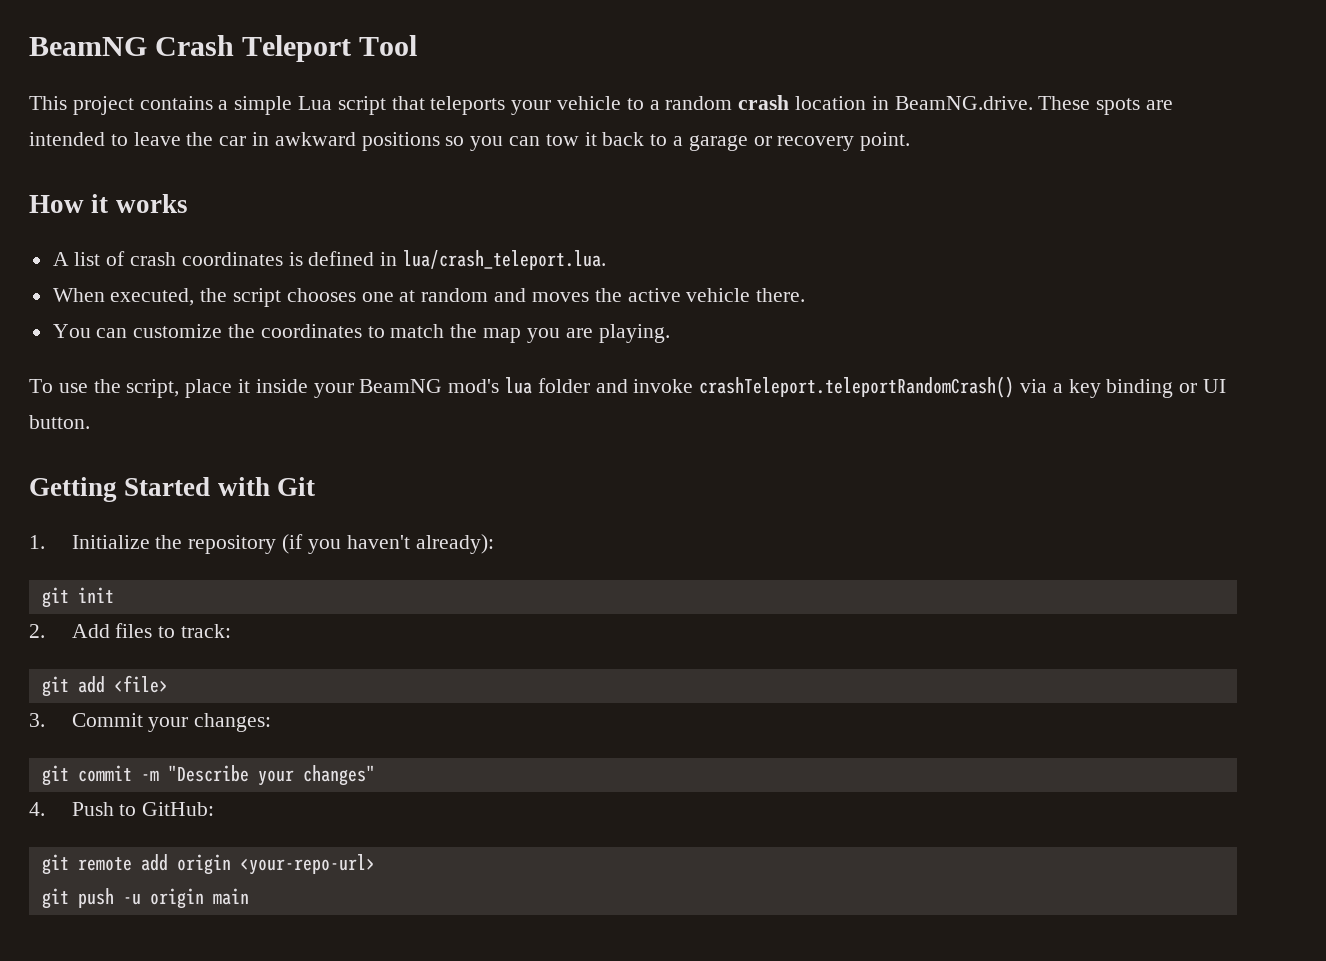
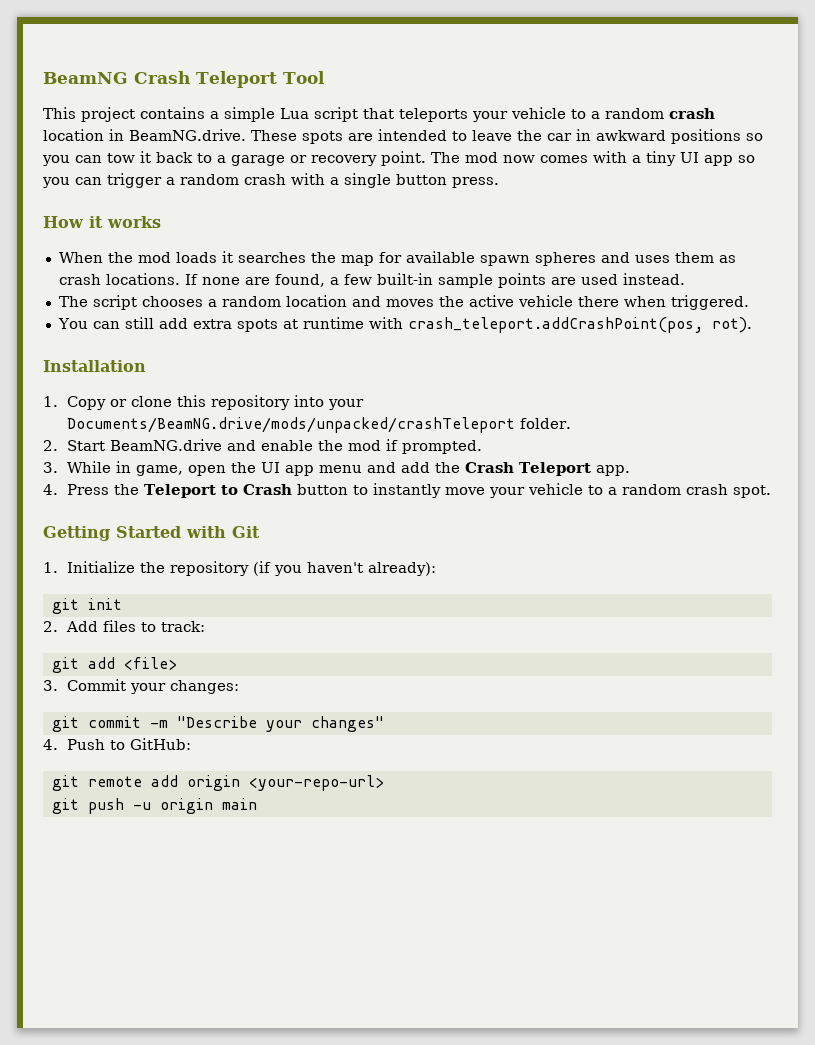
- This project contains a simple Lua script that teleports your vehicle to a random crash location in BeamNG.drive. These spots are intended to leave the car in awkward positions so you can tow it back to a garage or recovery point.
+ This project contains a simple Lua script that teleports your vehicle to a random crash location in BeamNG.drive. These spots are intended to leave the car in awkward positions so you can tow it back to a garage or recovery point. The mod now comes with a tiny UI app so you can trigger a random crash with a single button press.
  How it works
- A list of crash coordinates is defined in lua/crash_teleport.lua.
- When executed, the script chooses one at random and moves the active vehicle there.
+ When the mod loads it searches the map for available spawn spheres and uses them as crash locations. If none are found, a few built-in sample points are used instead.
+ The script chooses a random location and moves the active vehicle there when triggered.
- You can customize the coordinates to match the map you are playing.
- To use the script, place it inside your BeamNG mod's lua folder and invoke crashTeleport.teleportRandomCrash() via a key binding or UI button.
+ You can still add extra spots at runtime with crash_teleport.addCrashPoint(pos, rot).
+ Installation
+ 1. Copy or clone this repository into your Documents/BeamNG.drive/mods/unpacked/crashTeleport folder.
+ 2. Start BeamNG.drive and enable the mod if prompted.
+ 3. While in game, open the UI app menu and add the Crash Teleport app.
+ 4. Press the Teleport to Crash button to instantly move your vehicle to a random crash spot.

